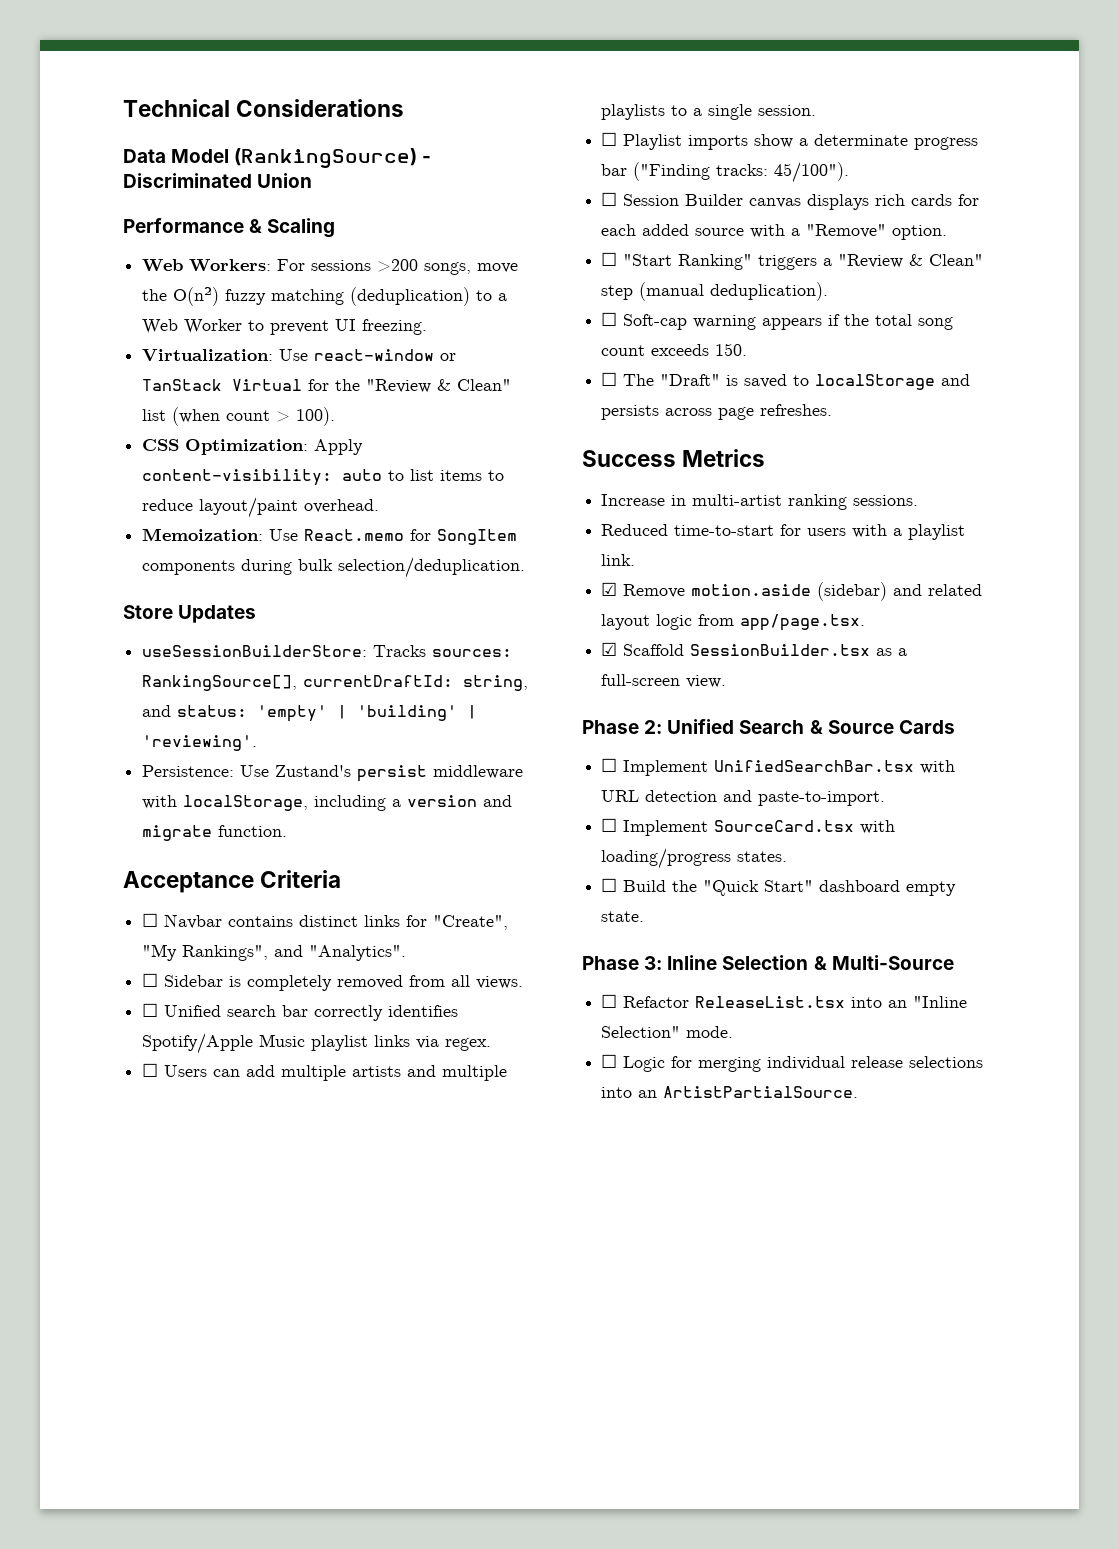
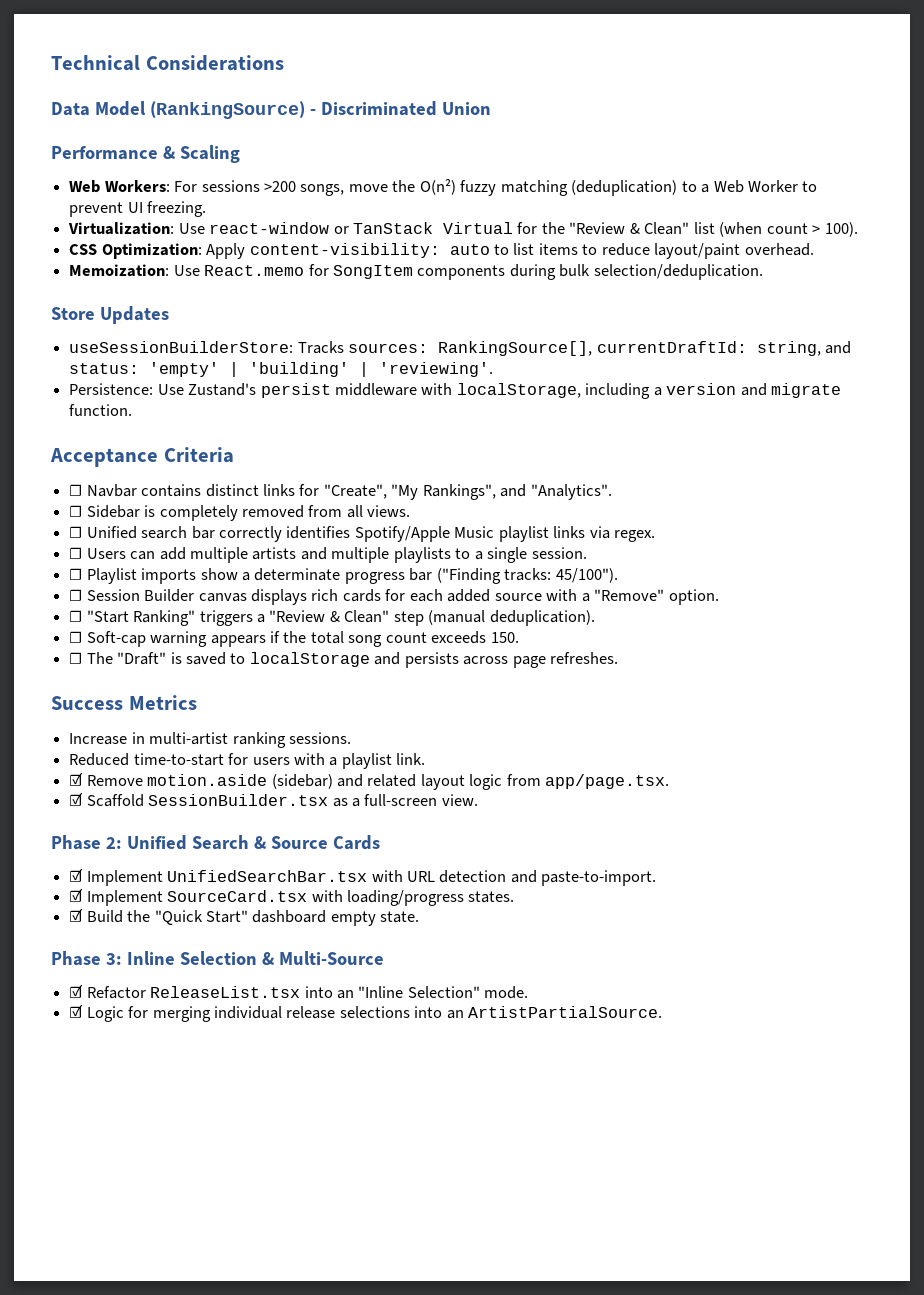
- ☐ Implement UnifiedSearchBar.tsx with URL detection and paste-to-import.
+ ☑ Implement UnifiedSearchBar.tsx with URL detection and paste-to-import.
- ☐ Implement SourceCard.tsx with loading/progress states.
+ ☑ Implement SourceCard.tsx with loading/progress states.
- ☐ Build the "Quick Start" dashboard empty state.
+ ☑ Build the "Quick Start" dashboard empty state.
- ☐ Refactor ReleaseList.tsx into an "Inline Selection" mode.
+ ☑ Refactor ReleaseList.tsx into an "Inline Selection" mode.
- ☐ Logic for merging individual release selections into an ArtistPartialSource.
+ ☑ Logic for merging individual release selections into an ArtistPartialSource.

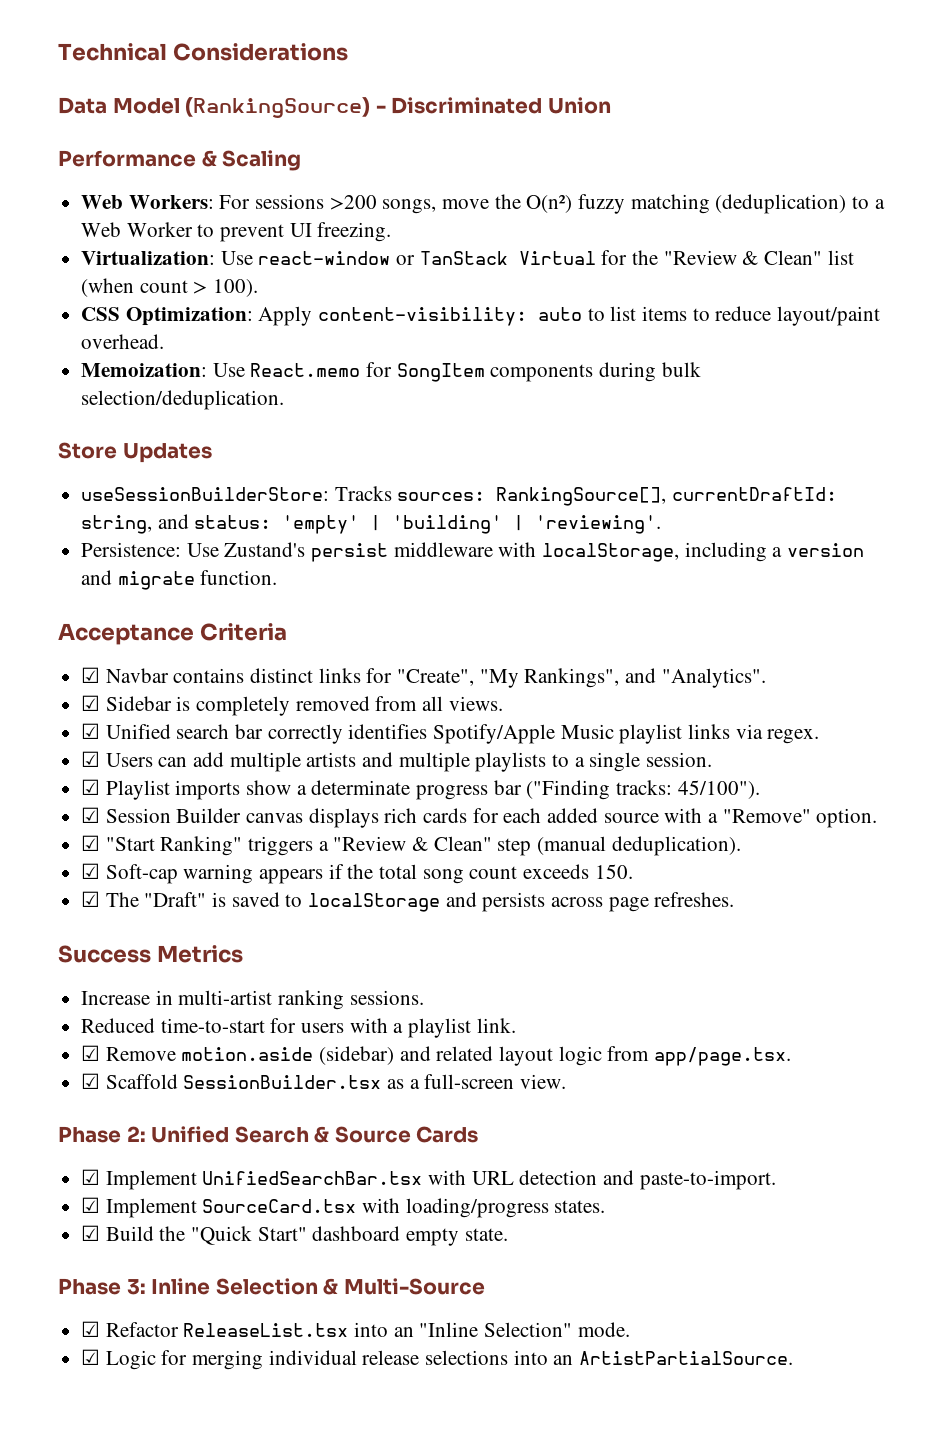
- ☐ Navbar contains distinct links for "Create", "My Rankings", and "Analytics".
+ ☑ Navbar contains distinct links for "Create", "My Rankings", and "Analytics".
- ☐ Sidebar is completely removed from all views.
+ ☑ Sidebar is completely removed from all views.
- ☐ Unified search bar correctly identifies Spotify/Apple Music playlist links via regex.
+ ☑ Unified search bar correctly identifies Spotify/Apple Music playlist links via regex.
- ☐ Users can add multiple artists and multiple playlists to a single session.
+ ☑ Users can add multiple artists and multiple playlists to a single session.
- ☐ Playlist imports show a determinate progress bar ("Finding tracks: 45/100").
+ ☑ Playlist imports show a determinate progress bar ("Finding tracks: 45/100").
- ☐ Session Builder canvas displays rich cards for each added source with a "Remove" option.
+ ☑ Session Builder canvas displays rich cards for each added source with a "Remove" option.
- ☐ "Start Ranking" triggers a "Review & Clean" step (manual deduplication).
+ ☑ "Start Ranking" triggers a "Review & Clean" step (manual deduplication).
- ☐ Soft-cap warning appears if the total song count exceeds 150.
+ ☑ Soft-cap warning appears if the total song count exceeds 150.
- ☐ The "Draft" is saved to localStorage and persists across page refreshes.
+ ☑ The "Draft" is saved to localStorage and persists across page refreshes.

